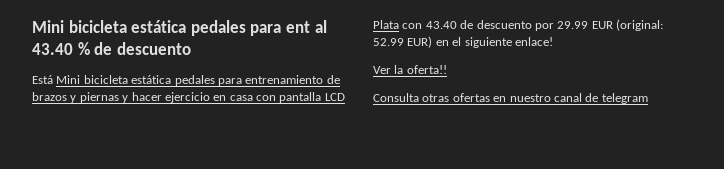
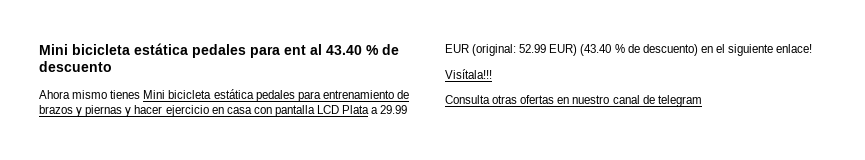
- Está Mini bicicleta estática pedales para entrenamiento de brazos y piernas y hacer ejercicio en casa con pantalla LCD Plata con 43.40 de descuento por 29.99 EUR (original: 52.99 EUR) en el siguiente enlace!
+ Ahora mismo tienes Mini bicicleta estática pedales para entrenamiento de brazos y piernas y hacer ejercicio en casa con pantalla LCD Plata a 29.99 EUR (original: 52.99 EUR) (43.40 % de descuento) en el siguiente enlace!
- Ver la oferta!!
+ Visítala!!!

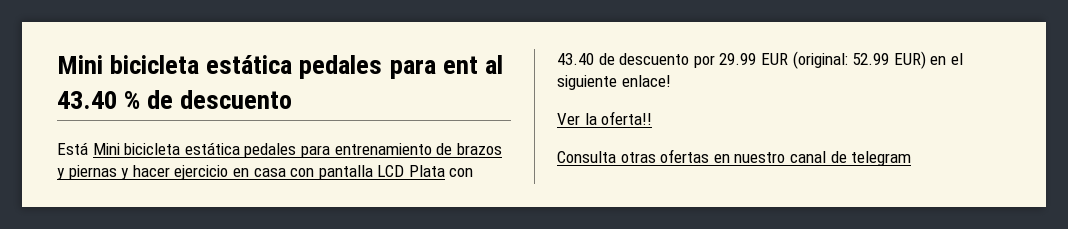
- Ahora mismo tienes Mini bicicleta estática pedales para entrenamiento de brazos y piernas y hacer ejercicio en casa con pantalla LCD Plata a 29.99 EUR (original: 52.99 EUR) (43.40 % de descuento) en el siguiente enlace!
+ Está Mini bicicleta estática pedales para entrenamiento de brazos y piernas y hacer ejercicio en casa con pantalla LCD Plata con 43.40 de descuento por 29.99 EUR (original: 52.99 EUR) en el siguiente enlace!
- Visítala!!!
+ Ver la oferta!!

